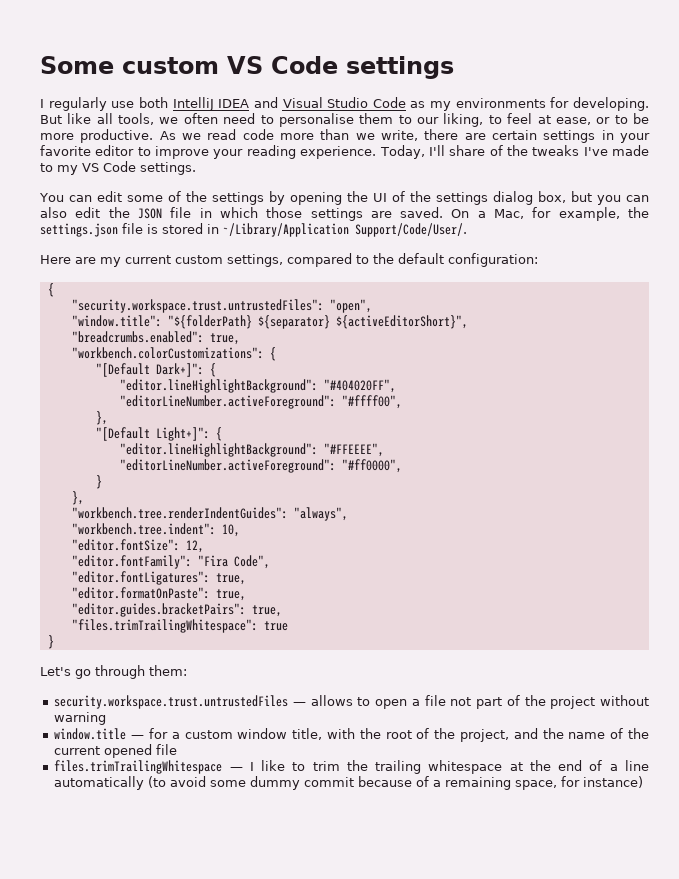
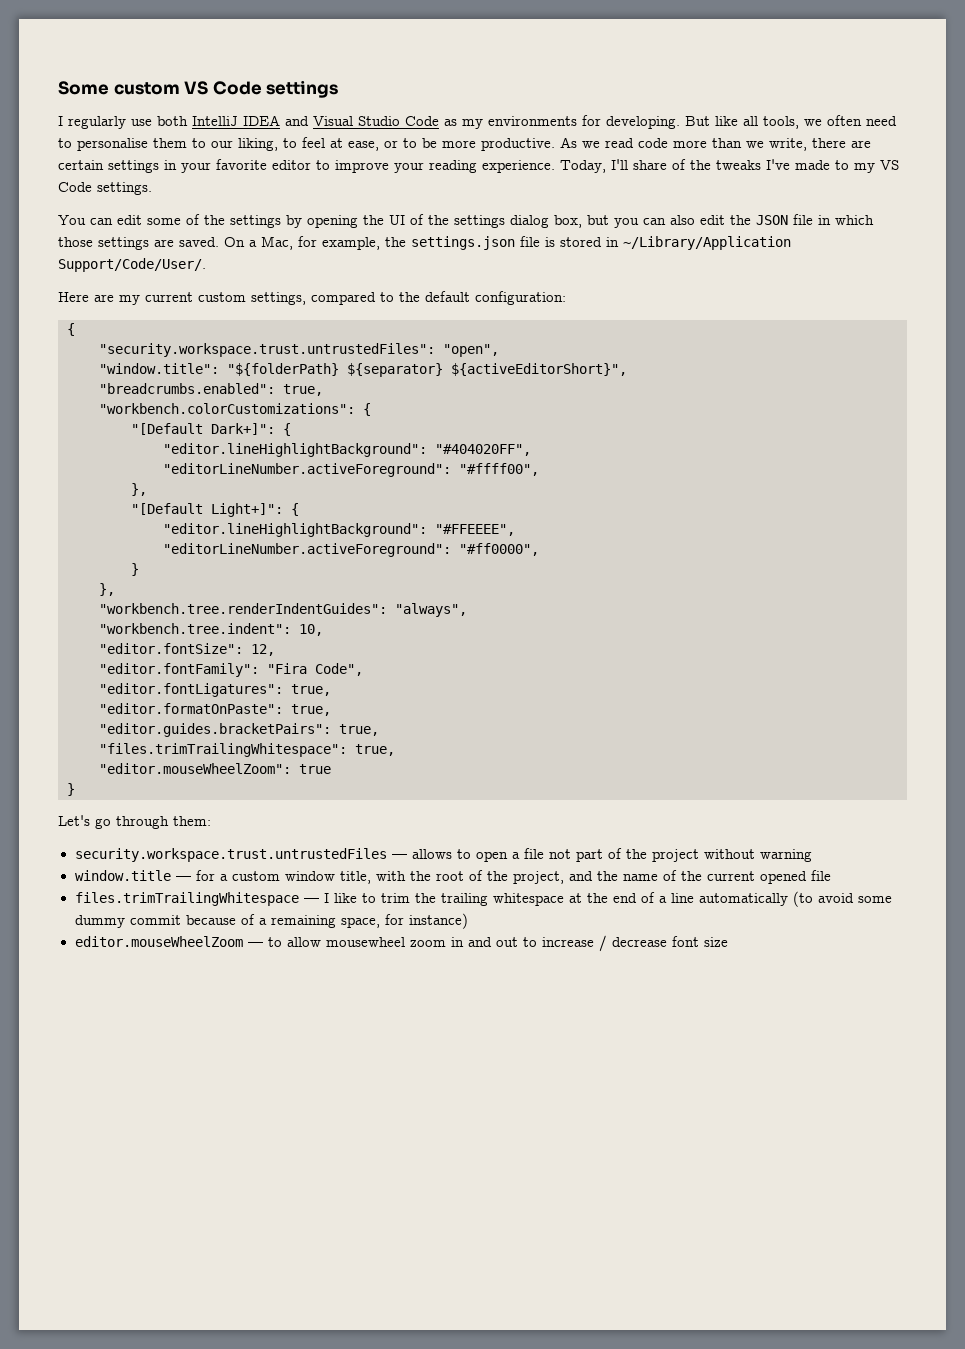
- "files.trimTrailingWhitespace": true
+ "files.trimTrailingWhitespace": true,
+ "editor.mouseWheelZoom": true
+ editor.mouseWheelZoom — to allow mousewheel zoom in and out to increase / decrease font size

